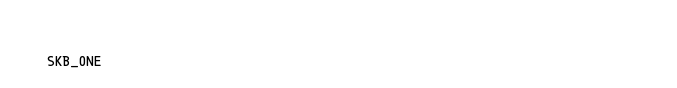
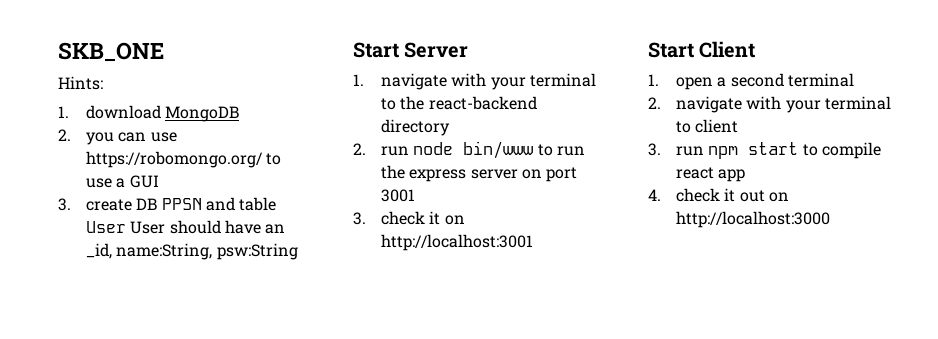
+ Hints:
+ 1. download MongoDB
+ 2. you can use https://robomongo.org/ to use a GUI
+ 3. create DB PPSN and table User User should have an _id, name:String, psw:String
+ Start Server
+ 1. navigate with your terminal to the react-backend directory
+ 2. run node bin/www to run the express server on port 3001
+ 3. check it on http://localhost:3001
+ Start Client
+ 1. open a second terminal
+ 2. navigate with your terminal to client
+ 3. run npm start to compile react app
+ 4. check it out on http://localhost:3000

